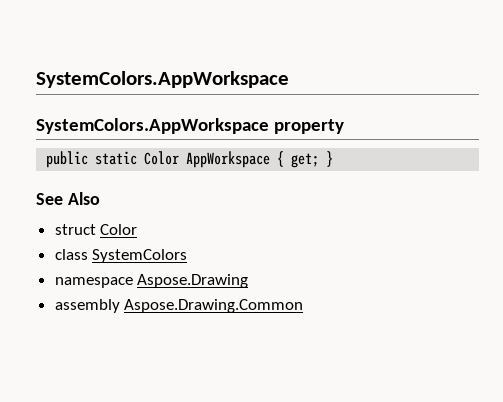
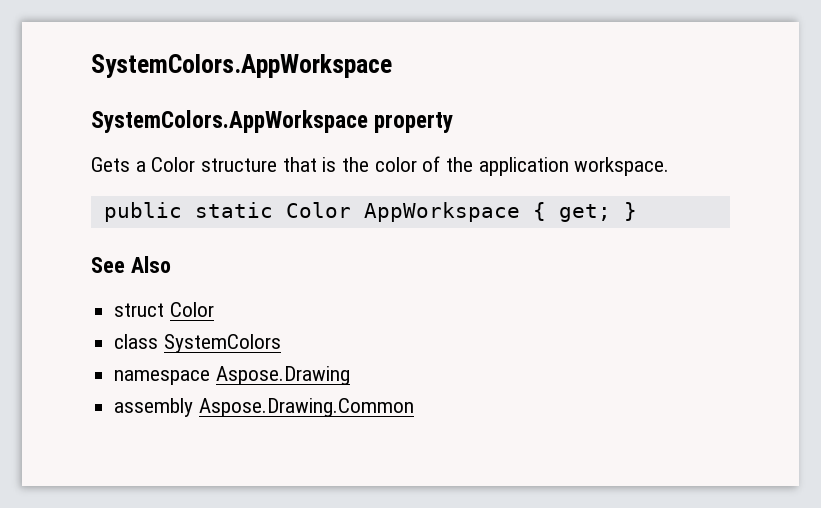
+ Gets a Color structure that is the color of the application workspace.

